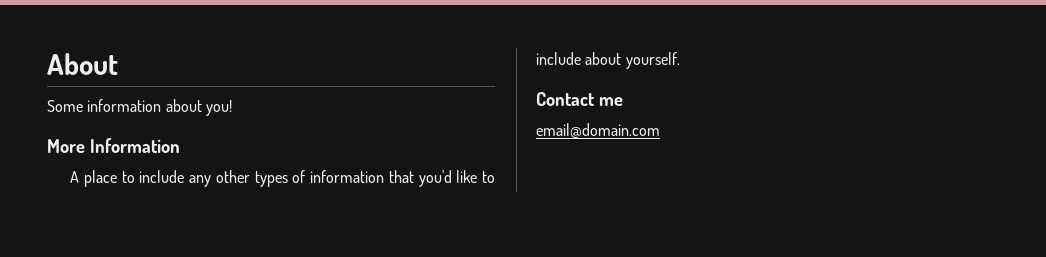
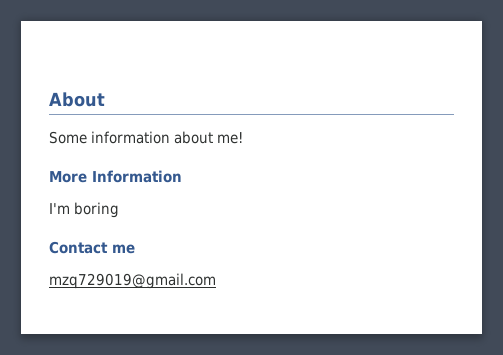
- Some information about you!
+ Some information about me!
- A place to include any other types of information that you'd like to include about yourself.
+ I'm boring
- email@domain.com
+ mzq729019@gmail.com

